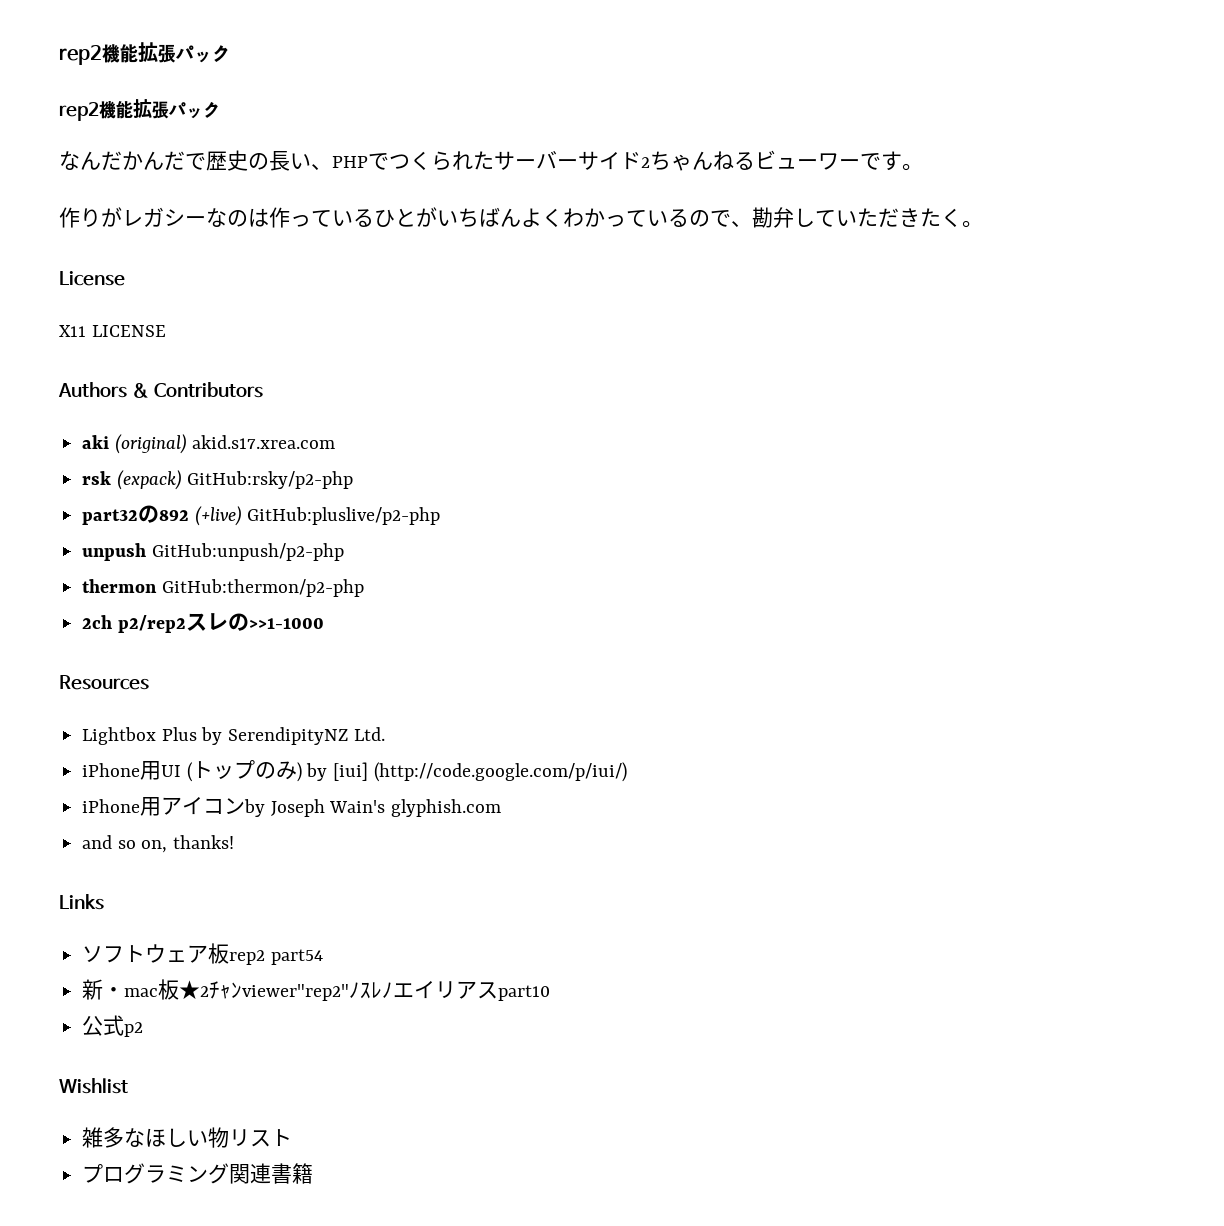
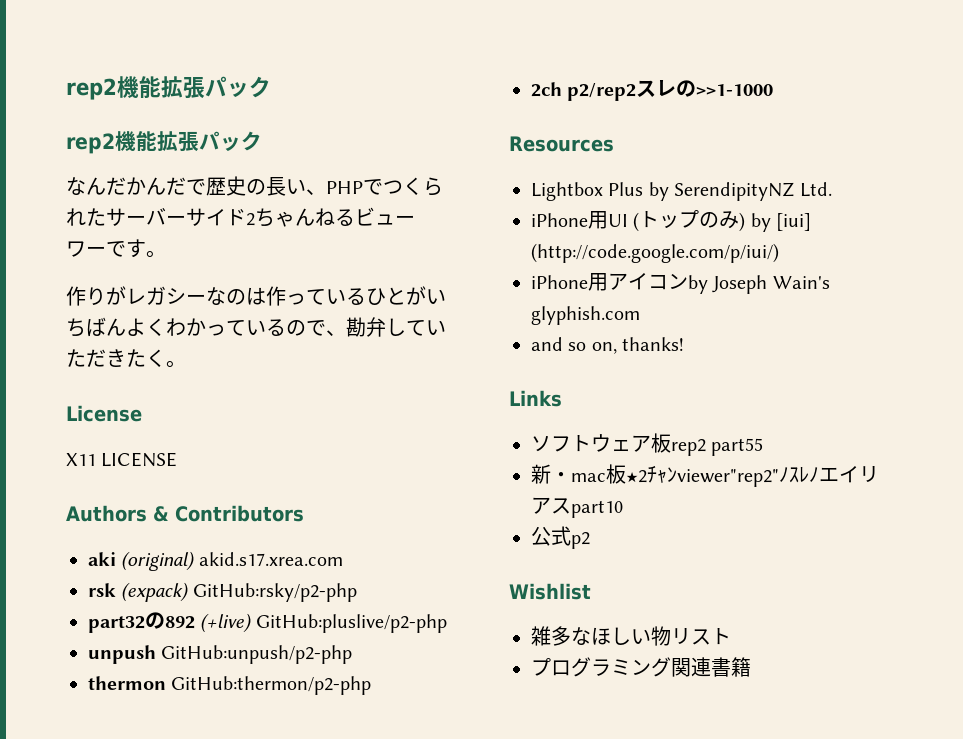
- ソフトウェア板rep2 part54
+ ソフトウェア板rep2 part55

